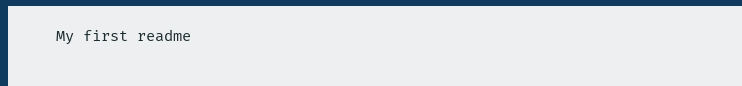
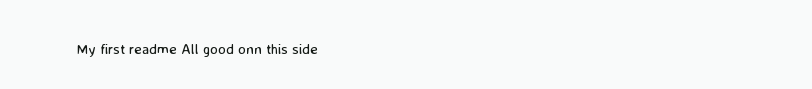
- My first readme
+ My first readme All good onn this side

